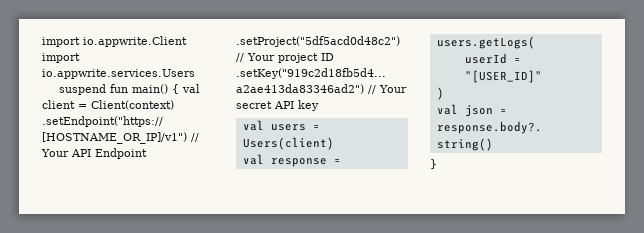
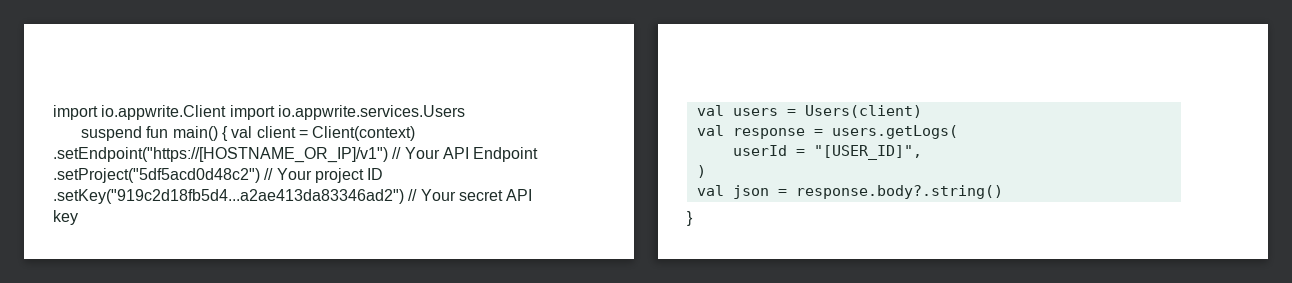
- userId = "[USER_ID]"
+ userId = "[USER_ID]",

